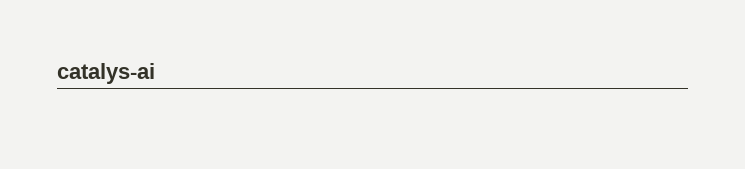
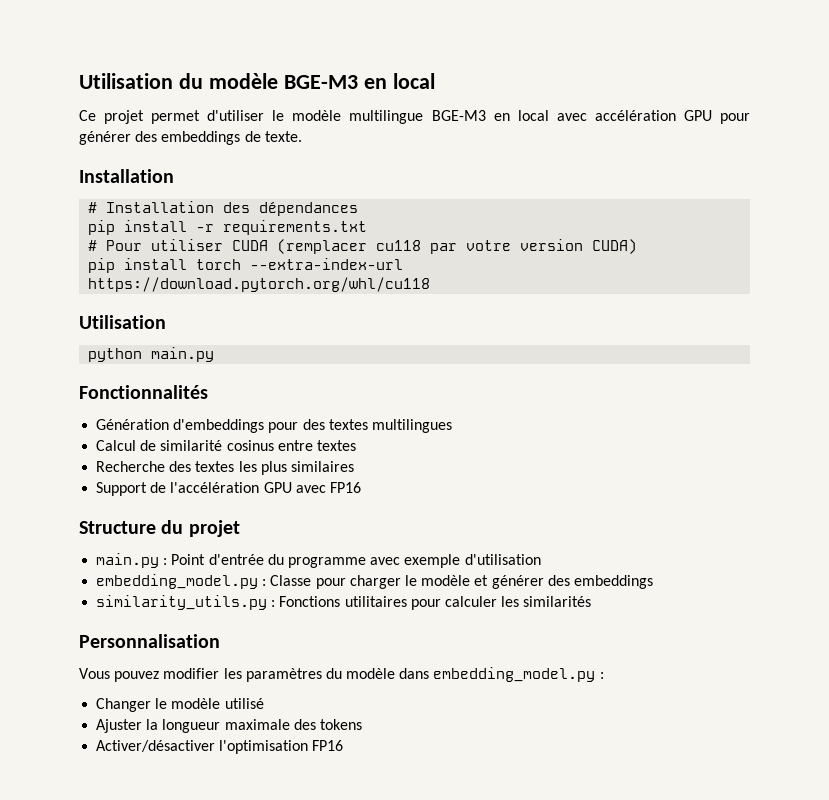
- catalys-ai
+ Utilisation du modèle BGE-M3 en local
+ Ce projet permet d'utiliser le modèle multilingue BGE-M3 en local avec accélération GPU pour générer des embeddings de texte.
+ Installation
+ # Installation des dépendances
+ pip install -r requirements.txt
+ # Pour utiliser CUDA (remplacer cu118 par votre version CUDA)
+ pip install torch --extra-index-url https://download.pytorch.org/whl/cu118
+ Utilisation
+ python main.py
+ Fonctionnalités
+ Génération d'embeddings pour des textes multilingues
+ Calcul de similarité cosinus entre textes
+ Recherche des textes les plus similaires
+ Support de l'accélération GPU avec FP16
+ Structure du projet
+ main.py : Point d'entrée du programme avec exemple d'utilisation
+ embedding_model.py : Classe pour charger le modèle et générer des embeddings
+ similarity_utils.py : Fonctions utilitaires pour calculer les similarités
+ Personnalisation
+ Vous pouvez modifier les paramètres du modèle dans embedding_model.py :
+ Changer le modèle utilisé
+ Ajuster la longueur maximale des tokens
+ Activer/désactiver l'optimisation FP16

